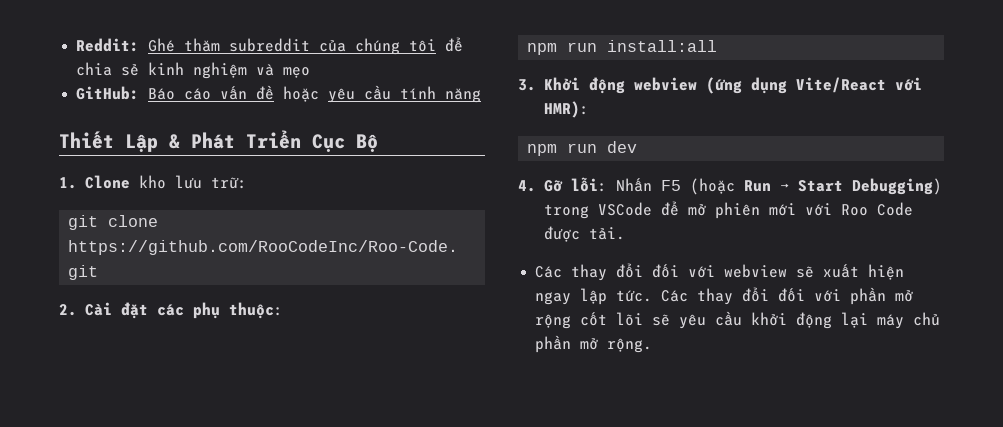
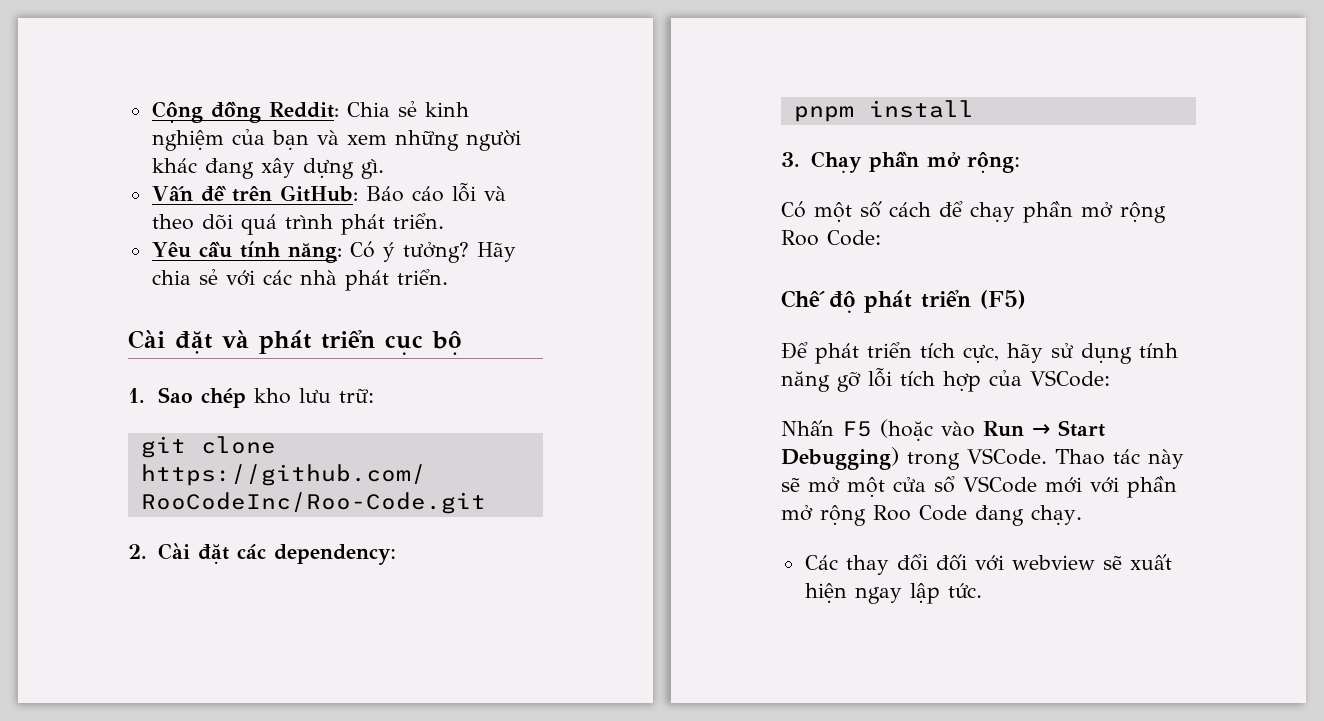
- Reddit: Ghé thăm subreddit của chúng tôi để chia sẻ kinh nghiệm và mẹo
- GitHub: Báo cáo vấn đề hoặc yêu cầu tính năng
- Thiết Lập & Phát Triển Cục Bộ
+ Cộng đồng Reddit: Chia sẻ kinh nghiệm của bạn và xem những người khác đang xây dựng gì.
+ Vấn đề trên GitHub: Báo cáo lỗi và theo dõi quá trình phát triển.
+ Yêu cầu tính năng: Có ý tưởng? Hãy chia sẻ với các nhà phát triển.
+ Cài đặt và phát triển cục bộ
- 1. Clone kho lưu trữ:
+ 1. Sao chép kho lưu trữ:
- 2. Cài đặt các phụ thuộc:
- npm run install:all
- 3. Khởi động webview (ứng dụng Vite/React với HMR):
- npm run dev
- 4. Gỡ lỗi: Nhấn F5 (hoặc Run → Start Debugging) trong VSCode để mở phiên mới với Roo Code được tải.
+ 2. Cài đặt các dependency:
+ pnpm install
+ 3. Chạy phần mở rộng:
+ Có một số cách để chạy phần mở rộng Roo Code:
+ Chế độ phát triển (F5)
+ Để phát triển tích cực, hãy sử dụng tính năng gỡ lỗi tích hợp của VSCode:
+ Nhấn F5 (hoặc vào Run → Start Debugging) trong VSCode. Thao tác này sẽ mở một cửa sổ VSCode mới với phần mở rộng Roo Code đang chạy.
- Các thay đổi đối với phần mở rộng cốt lõi sẽ yêu cầu khởi động lại máy chủ phần mở rộng.

